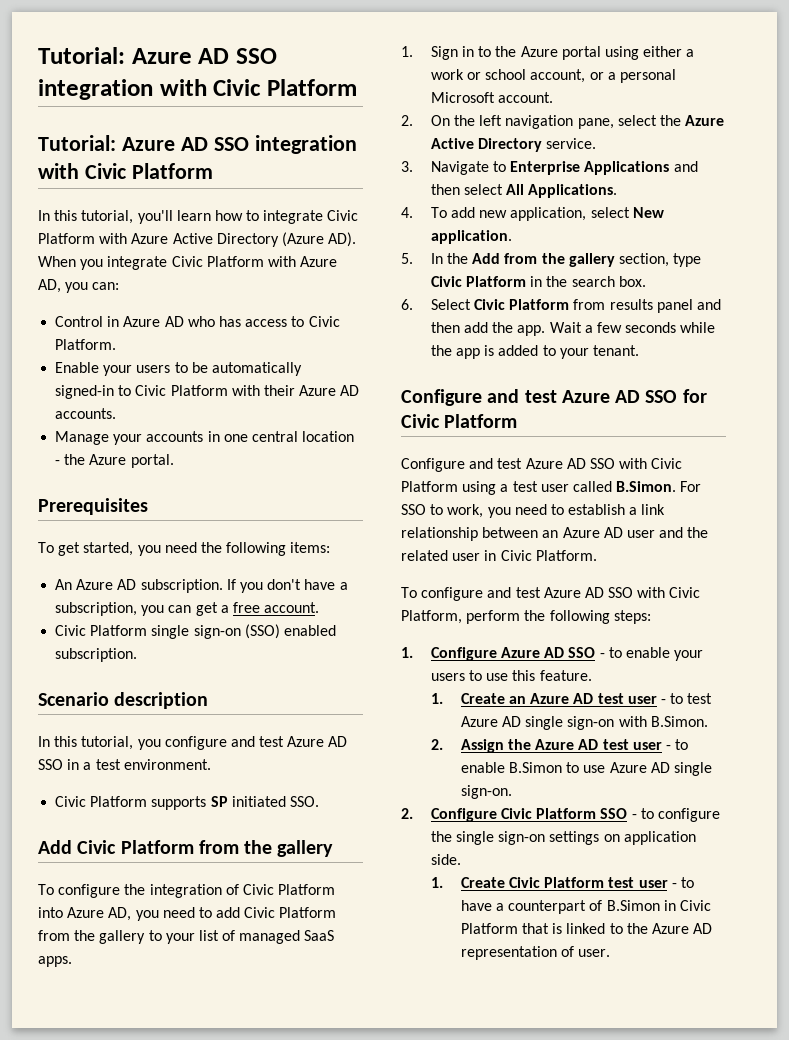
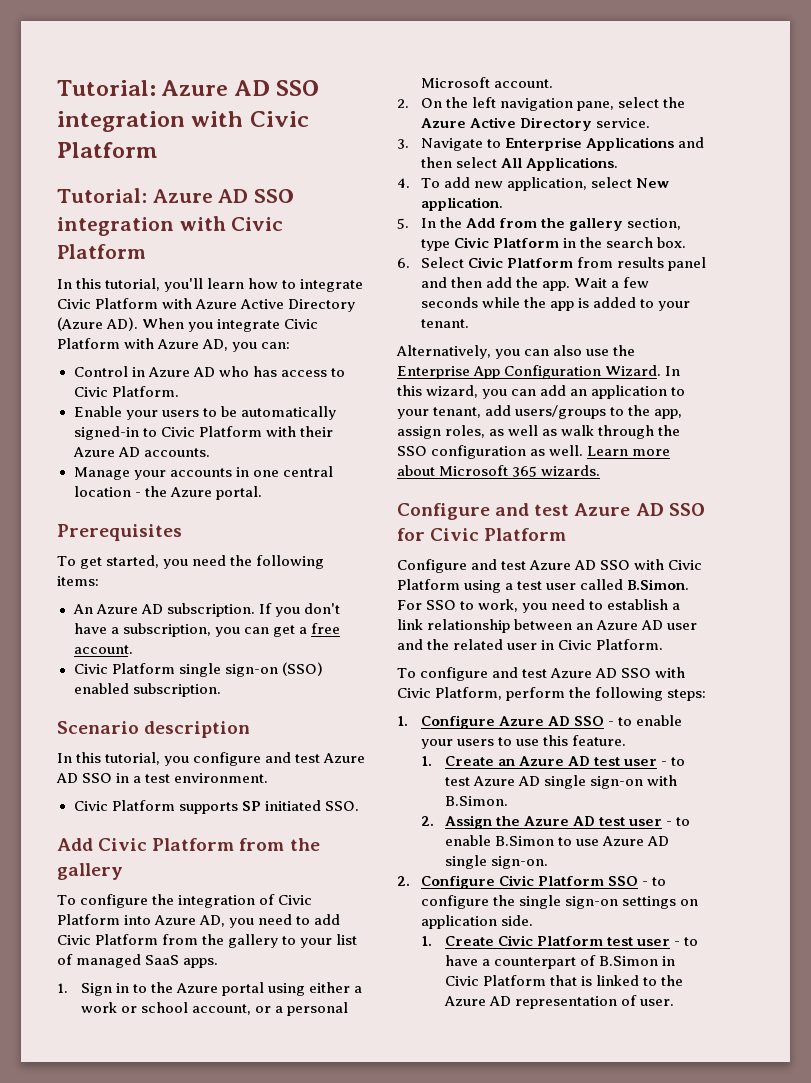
+ Alternatively, you can also use the Enterprise App Configuration Wizard. In this wizard, you can add an application to your tenant, add users/groups to the app, assign roles, as well as walk through the SSO configuration as well. Learn more about Microsoft 365 wizards.

